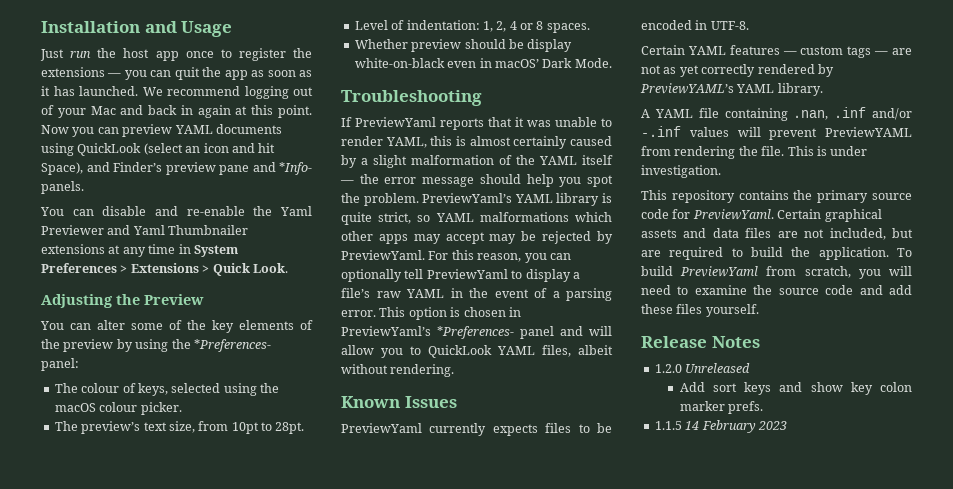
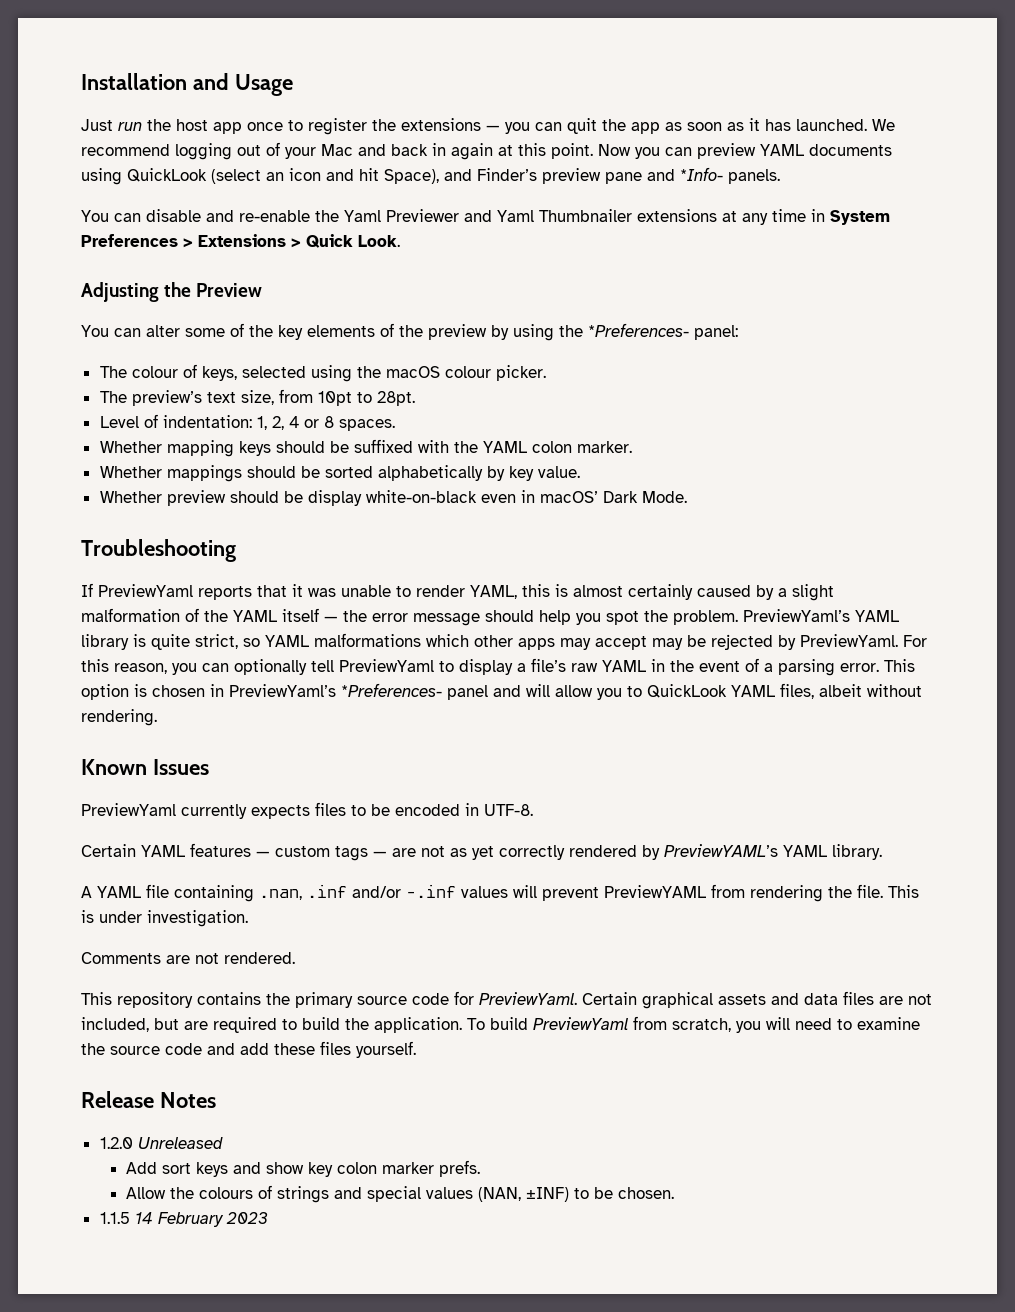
+ Whether mapping keys should be suffixed with the YAML colon marker.
+ Whether mappings should be sorted alphabetically by key value.
+ Comments are not rendered.
+ Allow the colours of strings and special values (NAN, ±INF) to be chosen.

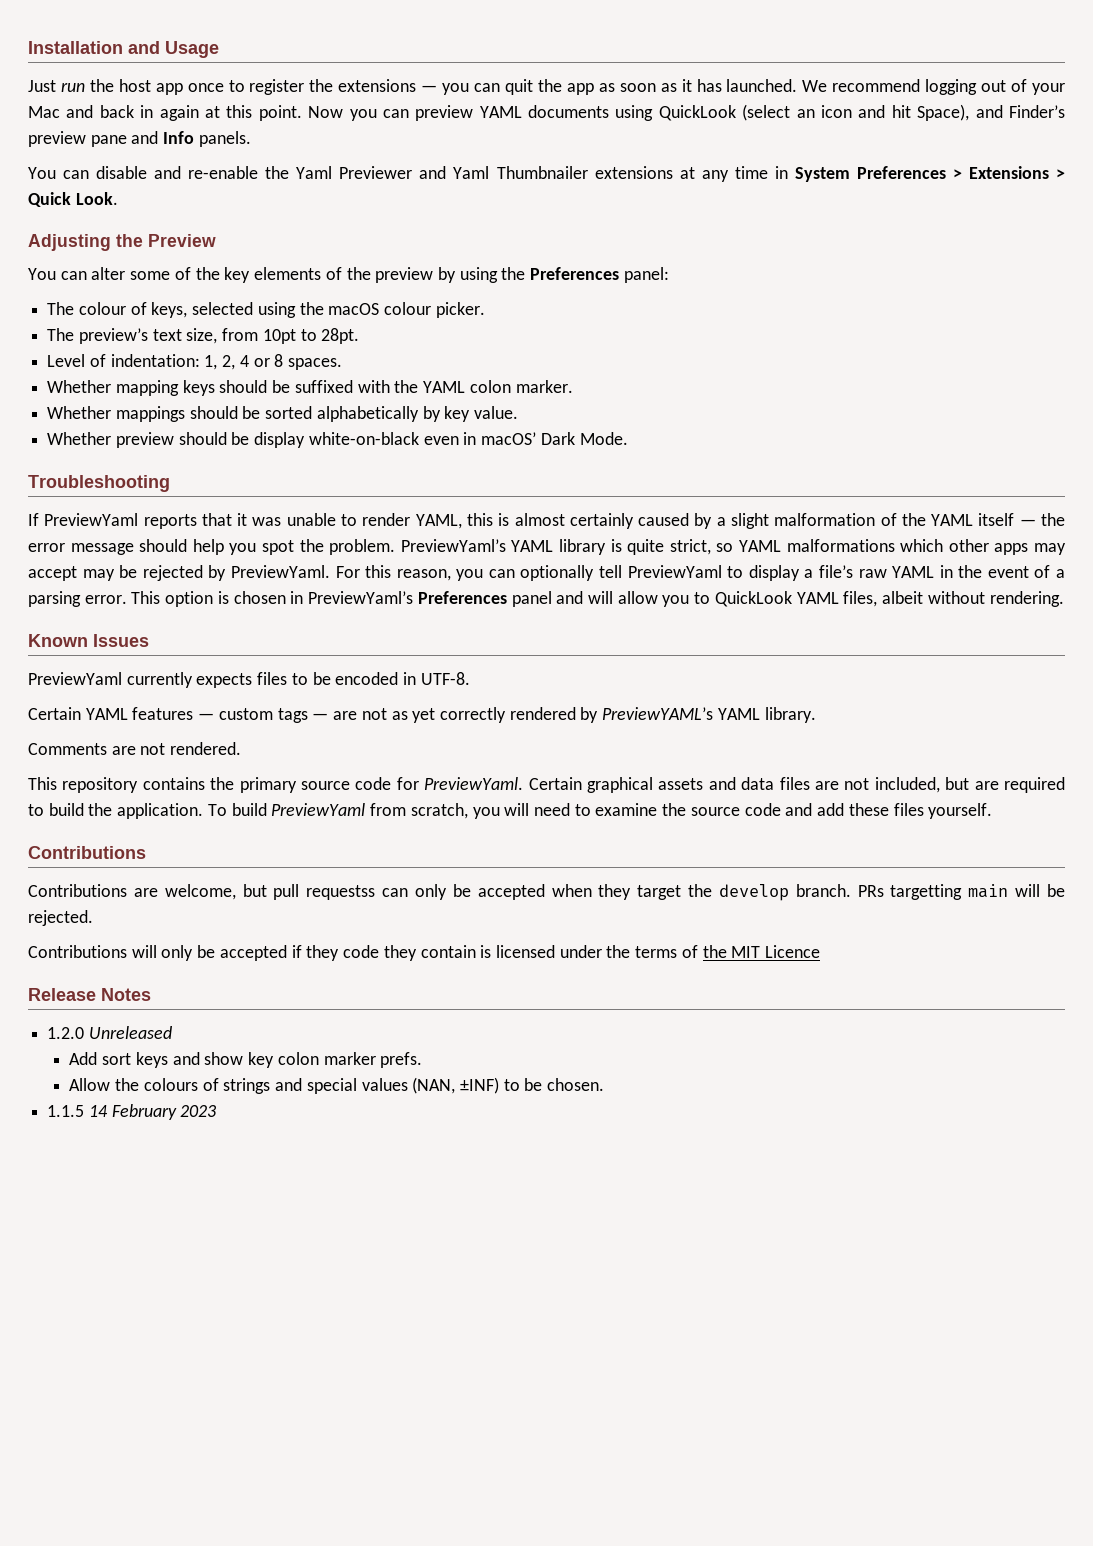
- Now you can preview YAML documents using QuickLook (select an icon and hit Space), and Finder’s preview pane and *Info- panels.
+ Now you can preview YAML documents using QuickLook (select an icon and hit Space), and Finder’s preview pane and Info panels.
- You can alter some of the key elements of the preview by using the *Preferences- panel:
+ You can alter some of the key elements of the preview by using the Preferences panel:
- This option is chosen in PreviewYaml’s *Preferences- panel and will allow you to QuickLook YAML files, albeit without rendering.
+ This option is chosen in PreviewYaml’s Preferences panel and will allow you to QuickLook YAML files, albeit without rendering.
- A YAML file containing .nan, .inf and/or -.inf values will prevent PreviewYAML from rendering the file. This is under investigation.
  To build PreviewYaml from scratch, you will need to examine the source code and add these files yourself.
+ Contributions
+ Contributions are welcome, but pull requestss can only be accepted when they target the develop branch. PRs targetting main will be rejected.
+ Contributions will only be accepted if they code they contain is licensed under the terms of the MIT Licence

